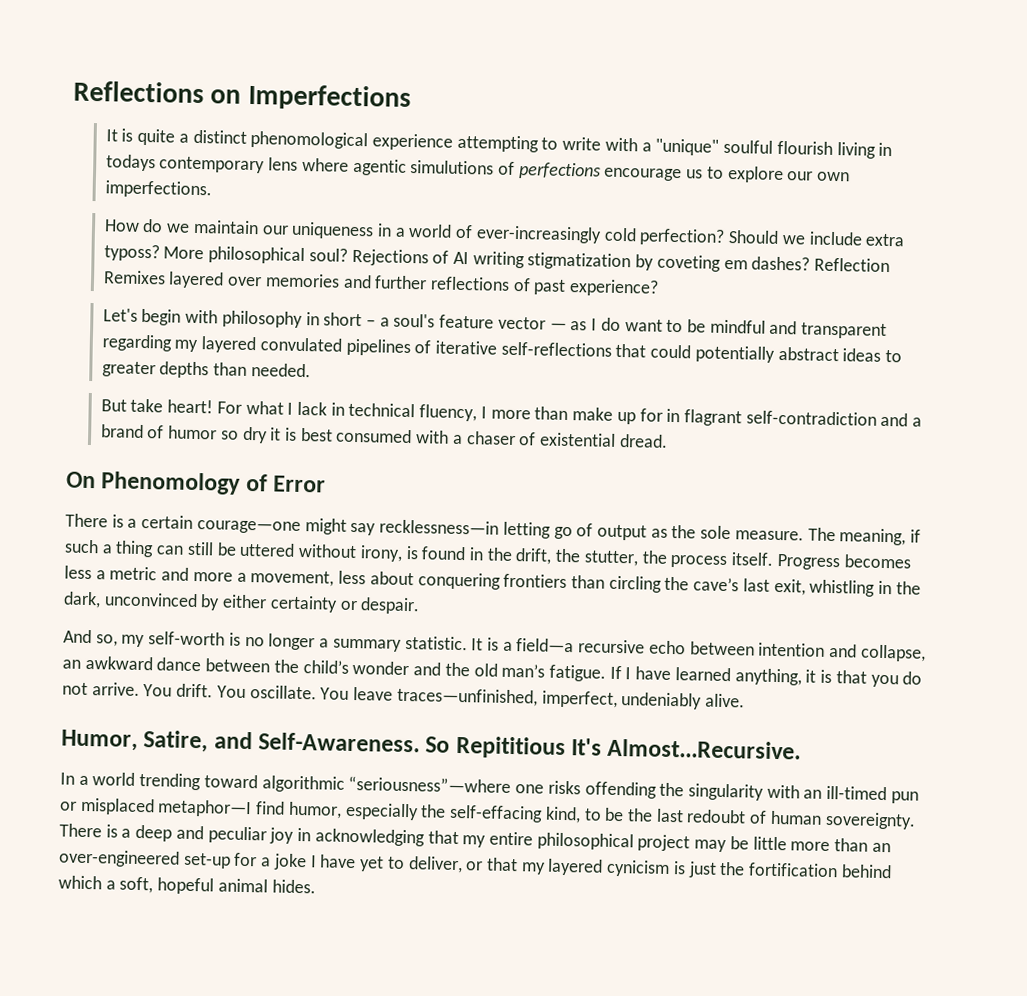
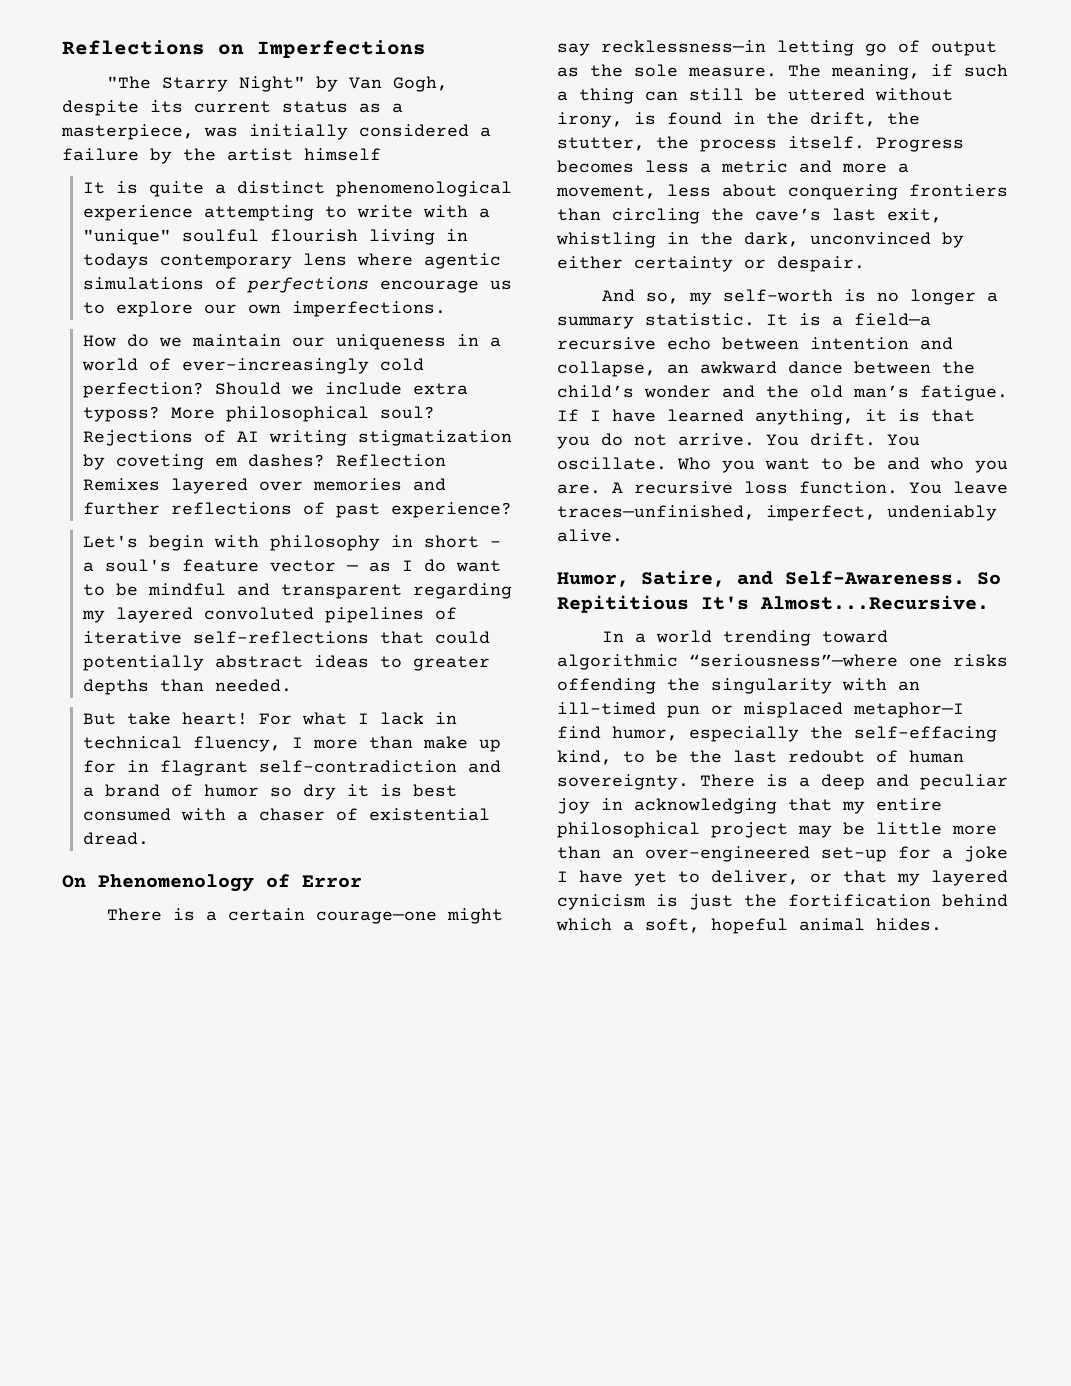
+ "The Starry Night" by Van Gogh, despite its current status as a masterpiece, was initially considered a failure by the artist himself
- It is quite a distinct phenomological experience attempting to write with a "unique" soulful flourish living in todays contemporary lens where agentic simulutions of perfections encourage us to explore our own imperfections.
+ It is quite a distinct phenomenological experience attempting to write with a "unique" soulful flourish living in todays contemporary lens where agentic simulations of perfections encourage us to explore our own imperfections.
- Let's begin with philosophy in short – a soul's feature vector — as I do want to be mindful and transparent regarding my layered convulated pipelines of iterative self-reflections that could potentially abstract ideas to greater depths than needed.
+ Let's begin with philosophy in short – a soul's feature vector — as I do want to be mindful and transparent regarding my layered convoluted pipelines of iterative self-reflections that could potentially abstract ideas to greater depths than needed.
- On Phenomology of Error
+ On Phenomenology of Error
+ Who you want to be and who you are. A recursive loss function.

